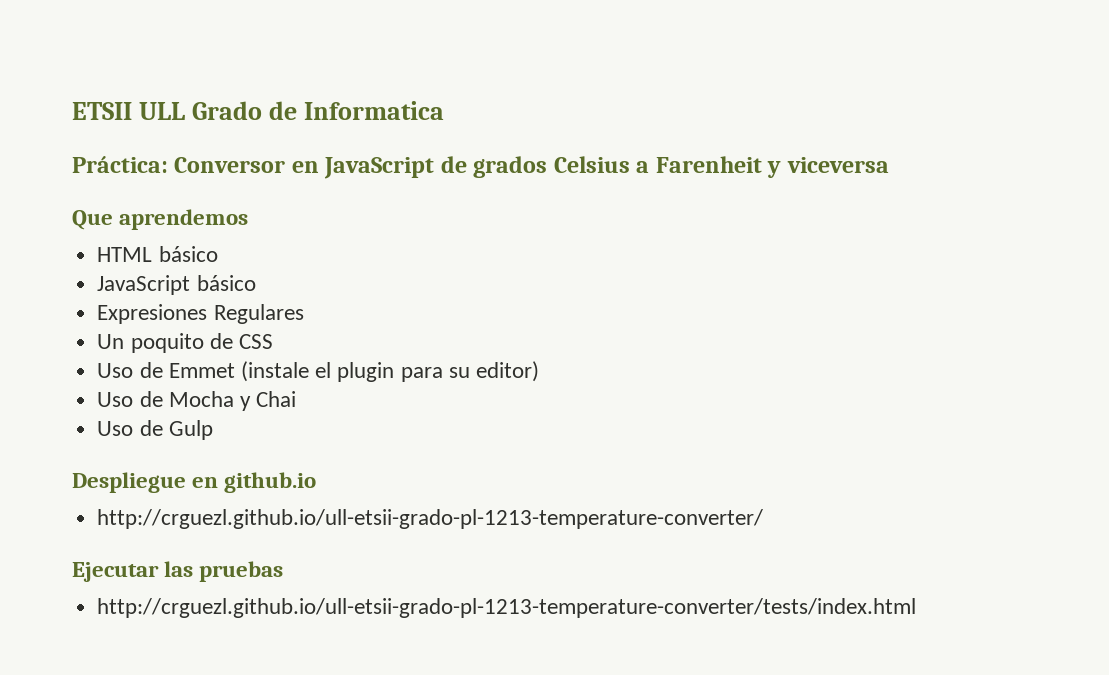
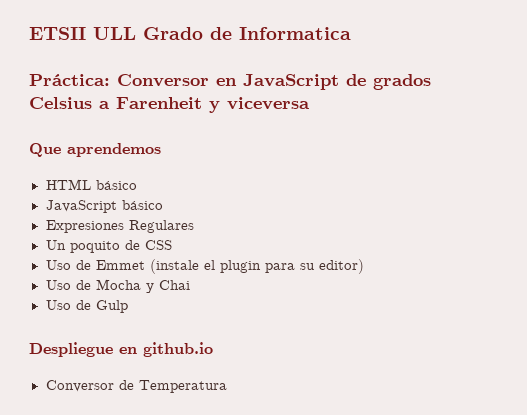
- http://crguezl.github.io/ull-etsii-grado-pl-1213-temperature-converter/
- Ejecutar las pruebas
- http://crguezl.github.io/ull-etsii-grado-pl-1213-temperature-converter/tests/index.html
+ Conversor de Temperatura

